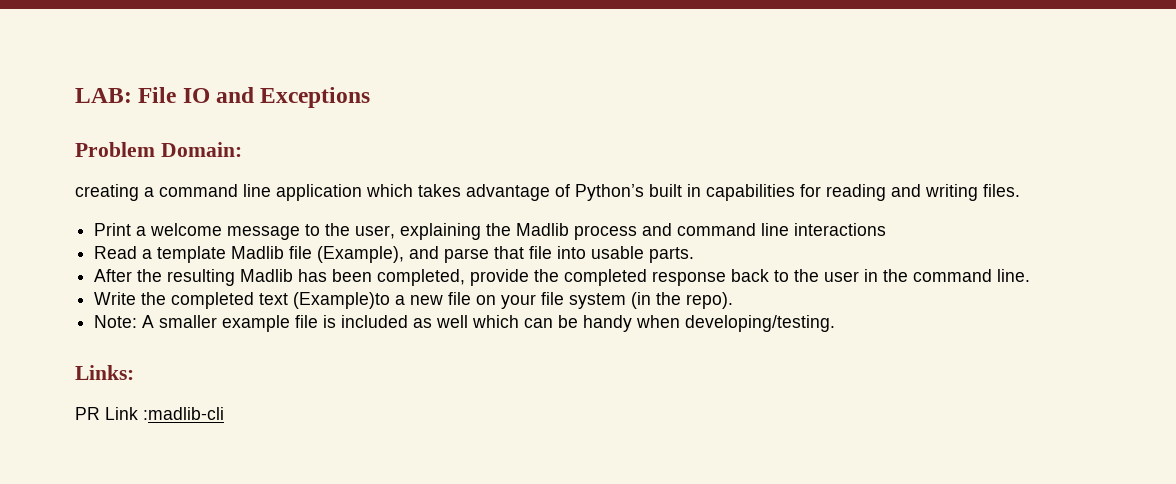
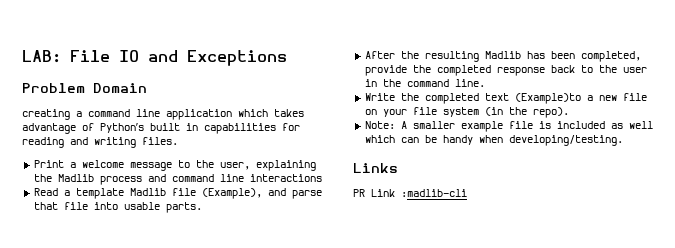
- Problem Domain:
+ Problem Domain
- Links:
+ Links

